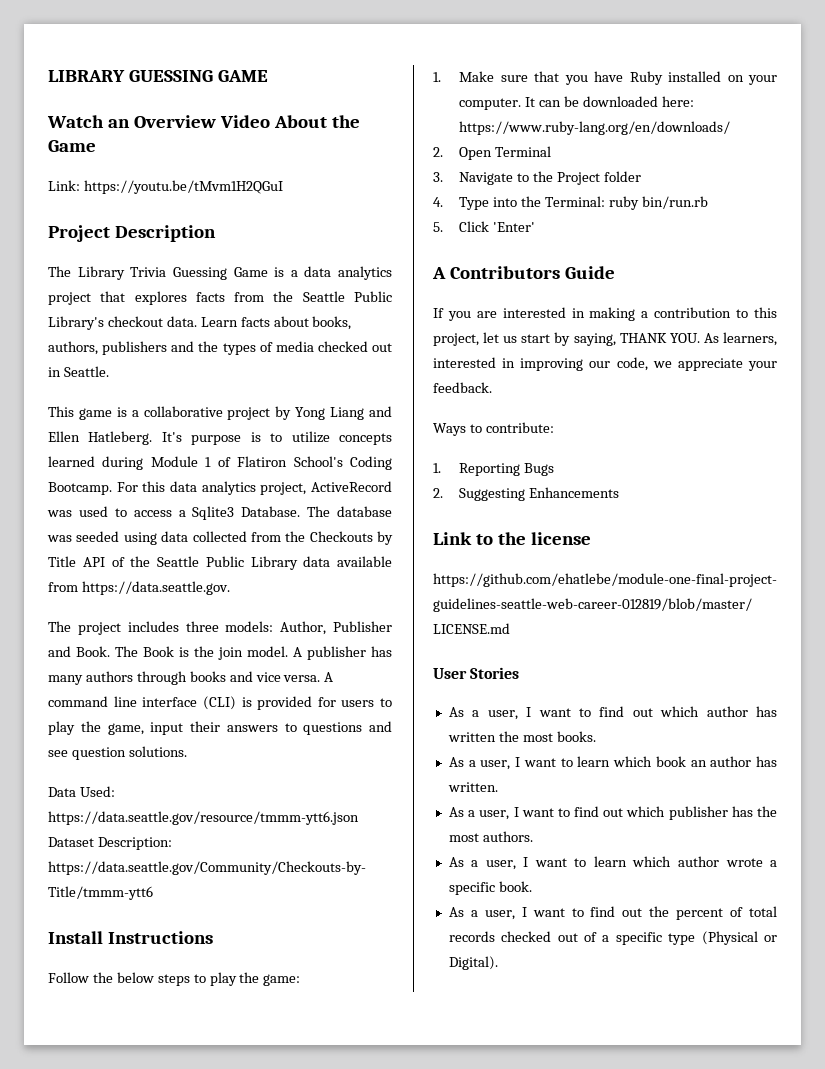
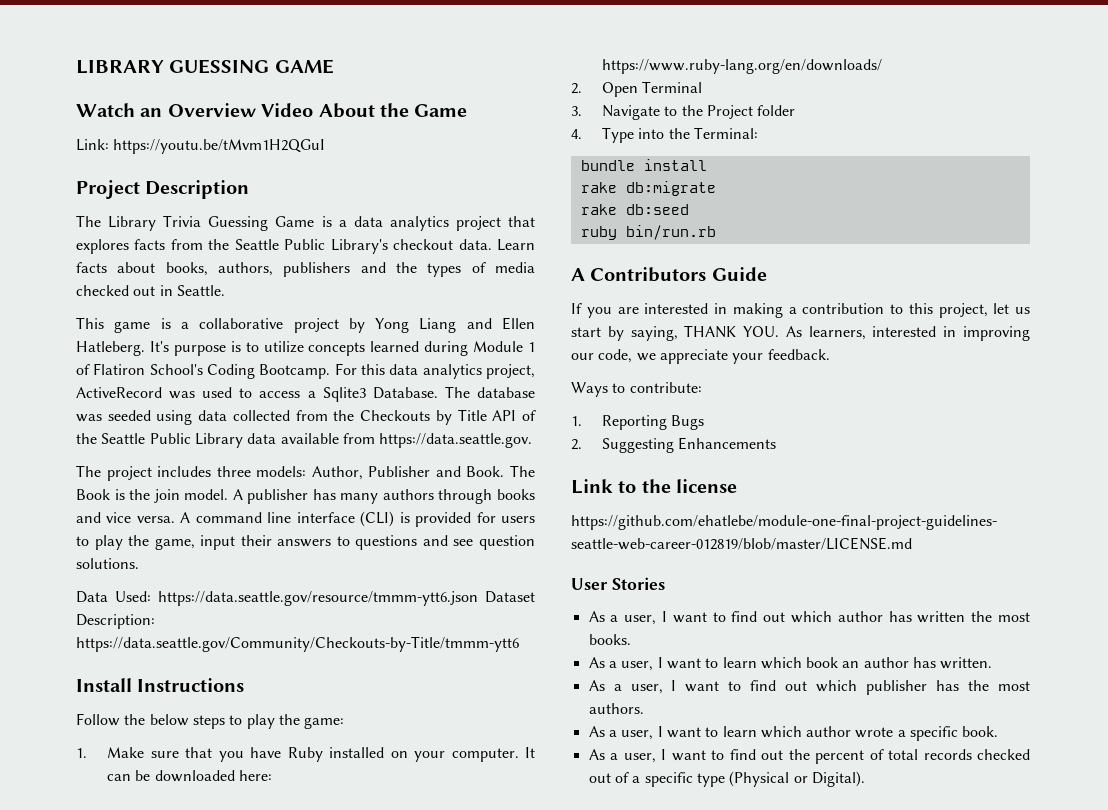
- 4. Type into the Terminal: ruby bin/run.rb
+ 4. Type into the Terminal:
+ bundle install
+ rake db:migrate
+ rake db:seed
+ ruby bin/run.rb
- 5. Click 'Enter'

